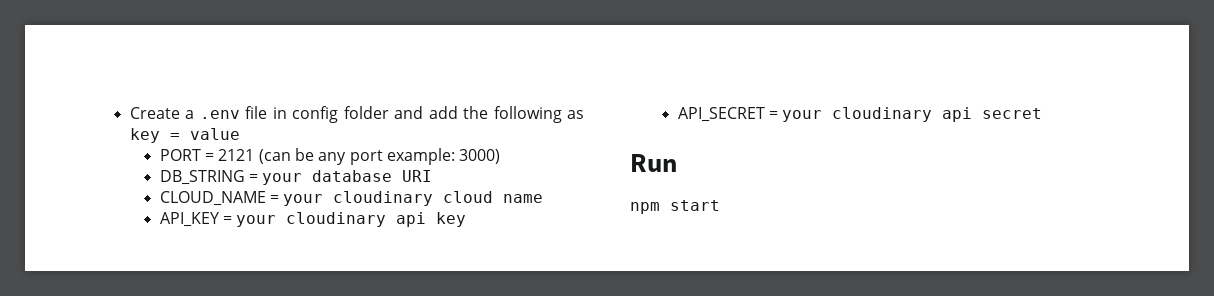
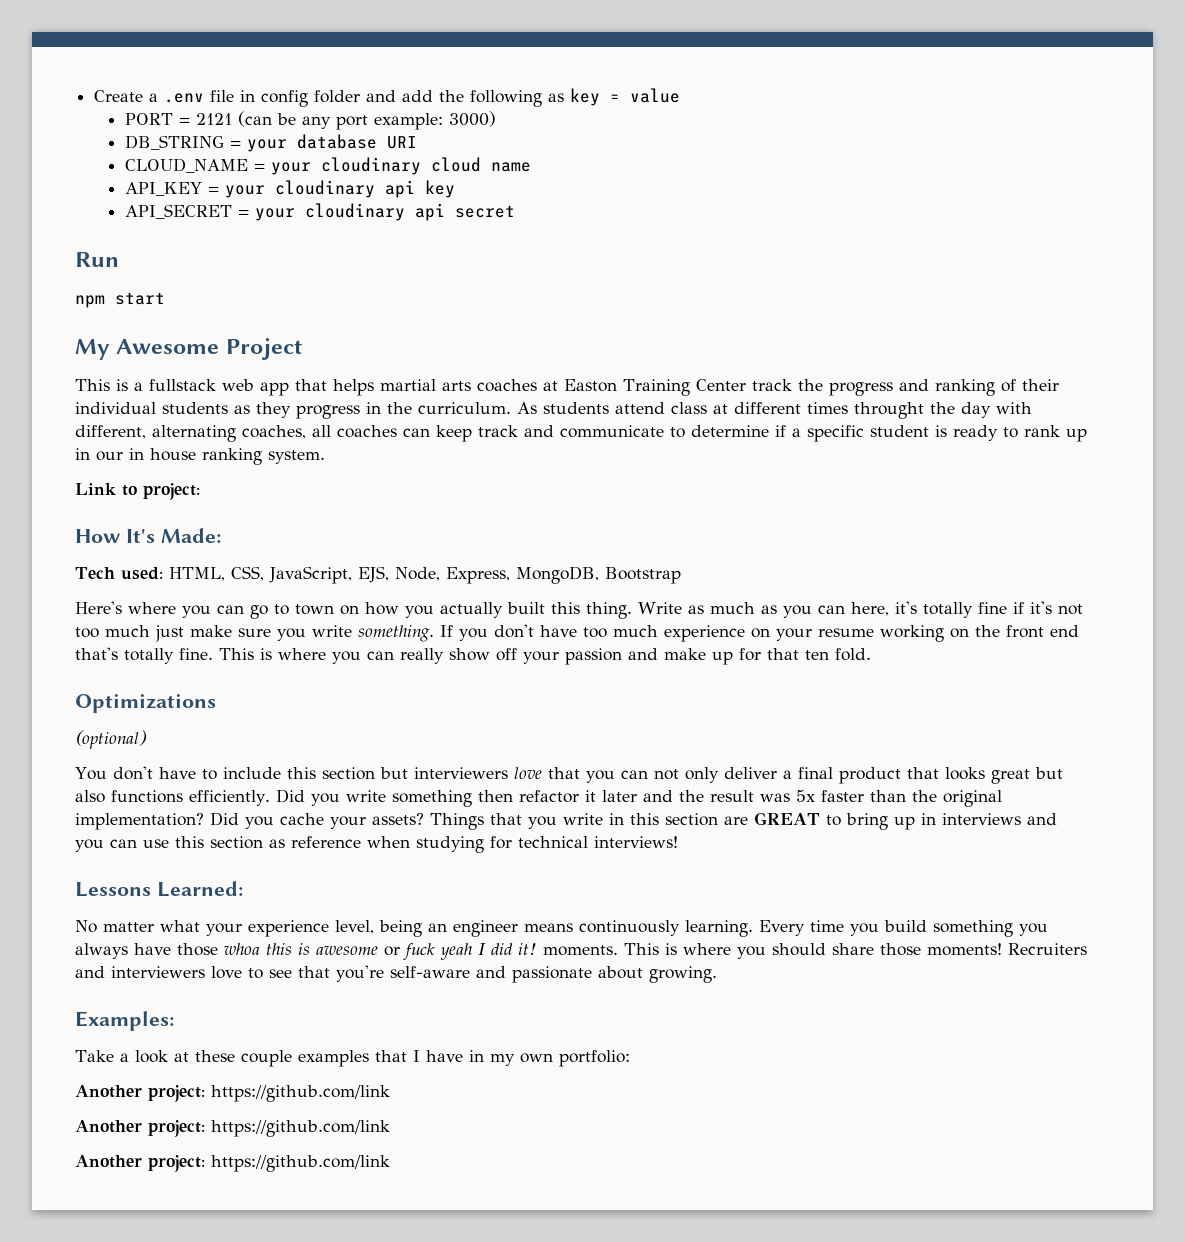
+ My Awesome Project
+ This is a fullstack web app that helps martial arts coaches at Easton Training Center track the progress and ranking of their individual students as they progress in the curriculum. As students attend class at different times throught the day with different, alternating coaches, all coaches can keep track and communicate to determine if a specific student is ready to rank up in our in house ranking system.
+ Link to project:
+ How It's Made:
+ Tech used: HTML, CSS, JavaScript, EJS, Node, Express, MongoDB, Bootstrap
+ Here's where you can go to town on how you actually built this thing. Write as much as you can here, it's totally fine if it's not too much just make sure you write something. If you don't have too much experience on your resume working on the front end that's totally fine. This is where you can really show off your passion and make up for that ten fold.
+ Optimizations
+ (optional)
+ You don't have to include this section but interviewers love that you can not only deliver a final product that looks great but also functions efficiently. Did you write something then refactor it later and the result was 5x faster than the original implementation? Did you cache your assets? Things that you write in this section are GREAT to bring up in interviews and you can use this section as reference when studying for technical interviews!
+ Lessons Learned:
+ No matter what your experience level, being an engineer means continuously learning. Every time you build something you always have those whoa this is awesome or fuck yeah I did it! moments. This is where you should share those moments! Recruiters and interviewers love to see that you're self-aware and passionate about growing.
+ Examples:
+ Take a look at these couple examples that I have in my own portfolio:
+ Another project: https://github.com/link
+ Another project: https://github.com/link
+ Another project: https://github.com/link

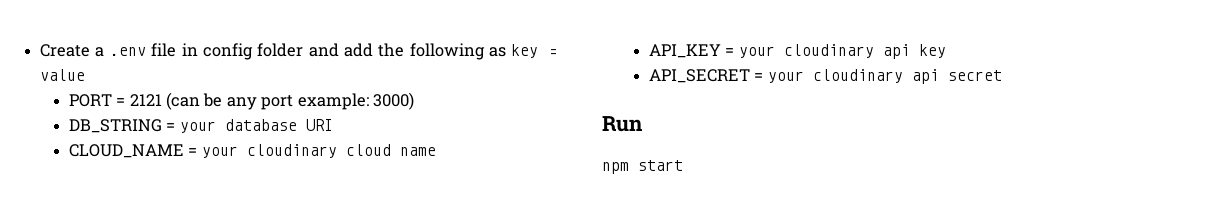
- My Awesome Project
- This is a fullstack web app that helps martial arts coaches at Easton Training Center track the progress and ranking of their individual students as they progress in the curriculum. As students attend class at different times throught the day with different, alternating coaches, all coaches can keep track and communicate to determine if a specific student is ready to rank up in our in house ranking system.
- Link to project:
- How It's Made:
- Tech used: HTML, CSS, JavaScript, EJS, Node, Express, MongoDB, Bootstrap
- Here's where you can go to town on how you actually built this thing. Write as much as you can here, it's totally fine if it's not too much just make sure you write something. If you don't have too much experience on your resume working on the front end that's totally fine. This is where you can really show off your passion and make up for that ten fold.
- Optimizations
- (optional)
- You don't have to include this section but interviewers love that you can not only deliver a final product that looks great but also functions efficiently. Did you write something then refactor it later and the result was 5x faster than the original implementation? Did you cache your assets? Things that you write in this section are GREAT to bring up in interviews and you can use this section as reference when studying for technical interviews!
- Lessons Learned:
- No matter what your experience level, being an engineer means continuously learning. Every time you build something you always have those whoa this is awesome or fuck yeah I did it! moments. This is where you should share those moments! Recruiters and interviewers love to see that you're self-aware and passionate about growing.
- Examples:
- Take a look at these couple examples that I have in my own portfolio:
- Another project: https://github.com/link
- Another project: https://github.com/link
- Another project: https://github.com/link

